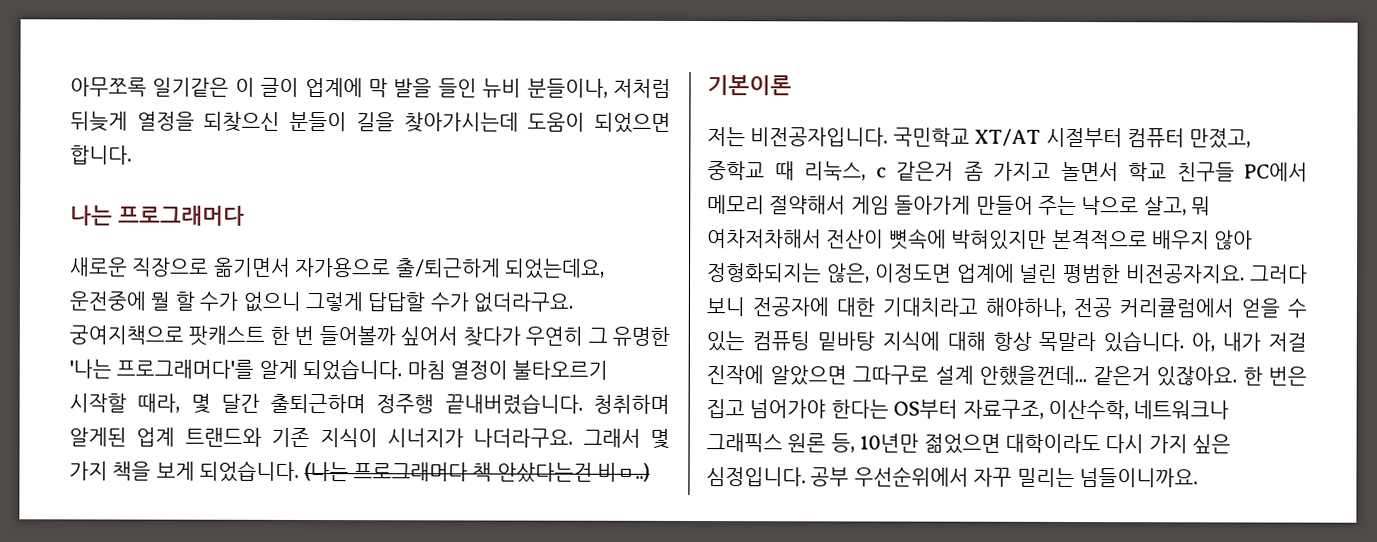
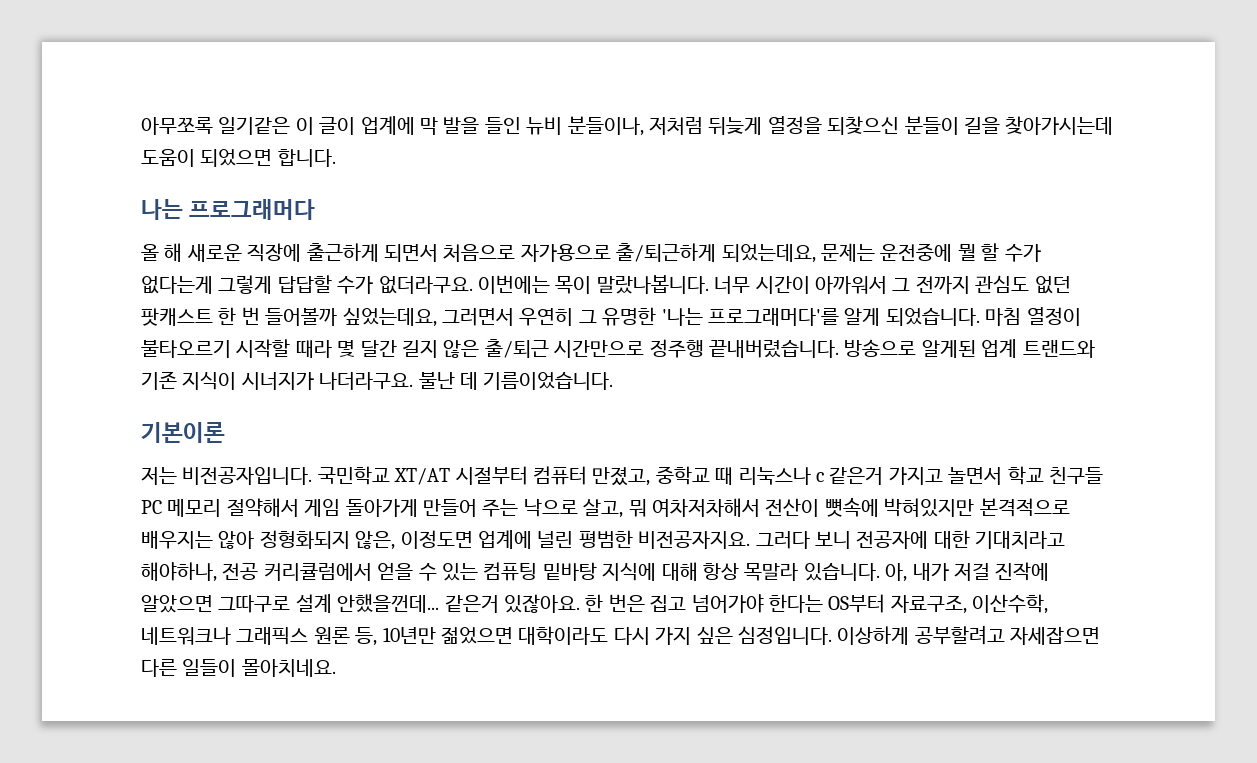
- 새로운 직장으로 옮기면서 자가용으로 출/퇴근하게 되었는데요, 운전중에 뭘 할 수가 없으니 그렇게 답답할 수가 없더라구요.
+ 올 해 새로운 직장에 출근하게 되면서 처음으로 자가용으로 출/퇴근하게 되었는데요, 문제는 운전중에 뭘 할 수가 없다는게 그렇게 답답할 수가 없더라구요.
- 궁여지책으로 팟캐스트 한 번 들어볼까 싶어서 찾다가 우연히 그 유명한 '나는 프로그래머다'를 알게 되었습니다.
+ 이번에는 목이 말랐나봅니다. 너무 시간이 아까워서 그 전까지 관심도 없던 팟캐스트 한 번 들어볼까 싶었는데요, 그러면서 우연히 그 유명한 '나는 프로그래머다'를 알게 되었습니다.
- 마침 열정이 불타오르기 시작할 때라, 몇 달간 출퇴근하며 정주행 끝내버렸습니다.
+ 마침 열정이 불타오르기 시작할 때라 몇 달간 길지 않은 출/퇴근 시간만으로 정주행 끝내버렸습니다.
- 청취하며 알게된 업계 트랜드와 기존 지식이 시너지가 나더라구요.
+ 방송으로 알게된 업계 트랜드와 기존 지식이 시너지가 나더라구요.
- 그래서 몇 가지 책을 보게 되었습니다. (나는 프로그래머다 책 안샀다는건 비ㅁ..)
+ 불난 데 기름이었습니다.
- 국민학교 XT/AT 시절부터 컴퓨터 만졌고, 중학교 때 리눅스, c 같은거 좀 가지고 놀면서 학교 친구들 PC에서 메모리 절약해서 게임 돌아가게 만들어 주는 낙으로 살고, 뭐 여차저차해서 전산이 뼛속에 박혀있지만 본격적으로 배우지 않아 정형화되지는 않은, 이정도면 업계에 널린 평범한 비전공자지요.
+ 국민학교 XT/AT 시절부터 컴퓨터 만졌고, 중학교 때 리눅스나 c 같은거 가지고 놀면서 학교 친구들 PC 메모리 절약해서 게임 돌아가게 만들어 주는 낙으로 살고, 뭐 여차저차해서 전산이 뼛속에 박혀있지만 본격적으로 배우지는 않아 정형화되지 않은, 이정도면 업계에 널린 평범한 비전공자지요.
- 공부 우선순위에서 자꾸 밀리는 넘들이니까요.
+ 이상하게 공부할려고 자세잡으면 다른 일들이 몰아치네요.

